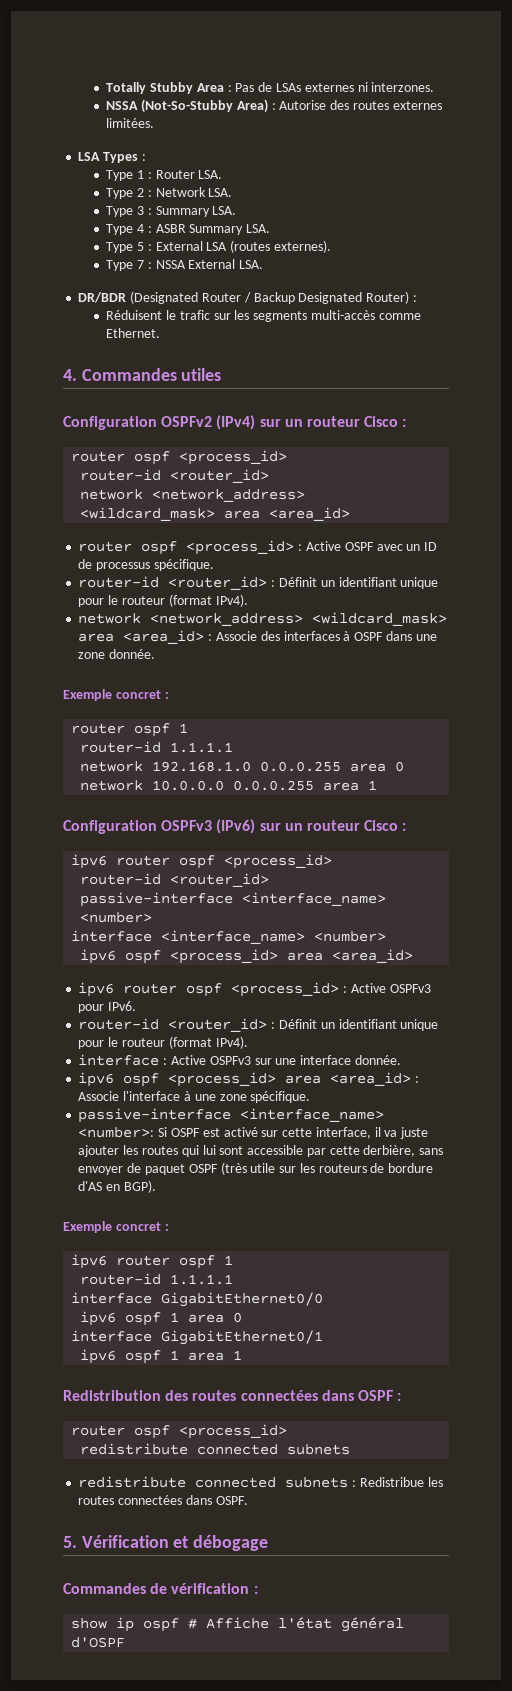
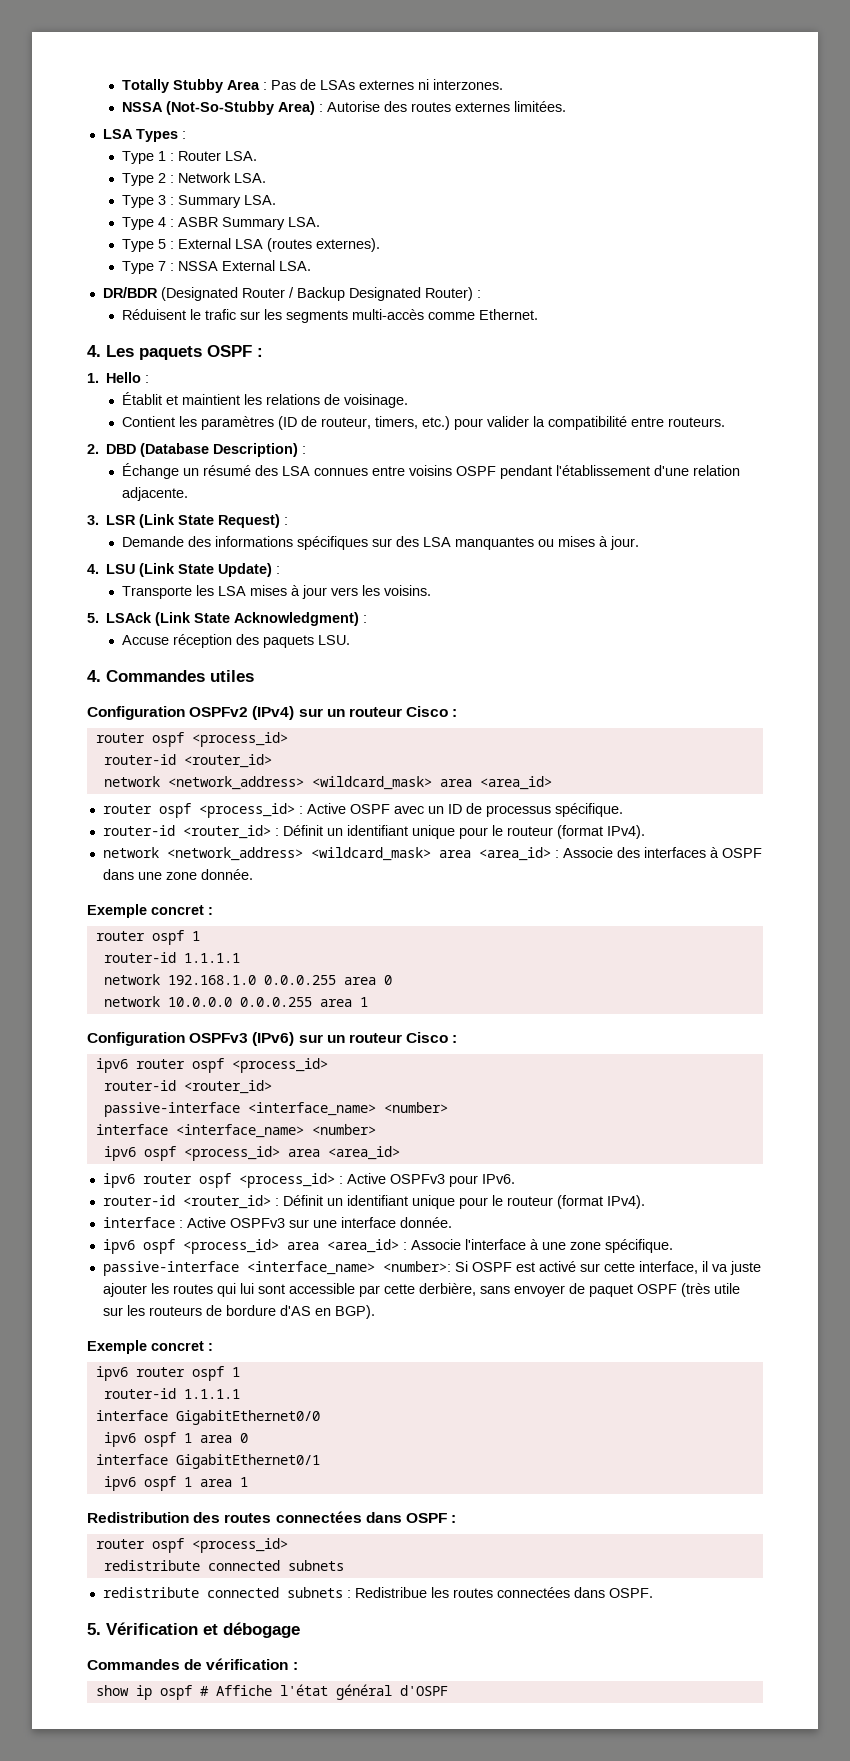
+ 4. Les paquets OSPF :
+ 1. Hello :
+ Établit et maintient les relations de voisinage.
+ Contient les paramètres (ID de routeur, timers, etc.) pour valider la compatibilité entre routeurs.
+ 2. DBD (Database Description) :
+ Échange un résumé des LSA connues entre voisins OSPF pendant l'établissement d'une relation adjacente.
+ 3. LSR (Link State Request) :
+ Demande des informations spécifiques sur des LSA manquantes ou mises à jour.
+ 4. LSU (Link State Update) :
+ Transporte les LSA mises à jour vers les voisins.
+ 5. LSAck (Link State Acknowledgment) :
+ Accuse réception des paquets LSU.

